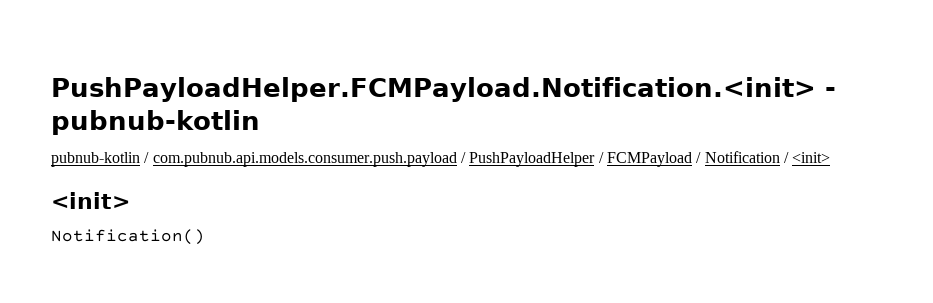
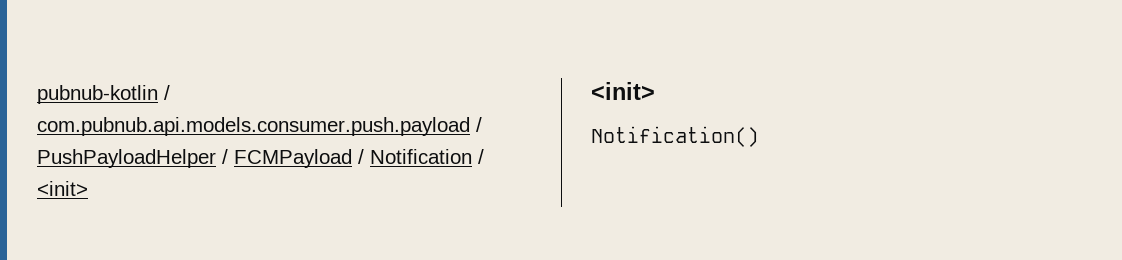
- PushPayloadHelper.FCMPayload.Notification.<init> - pubnub-kotlin

